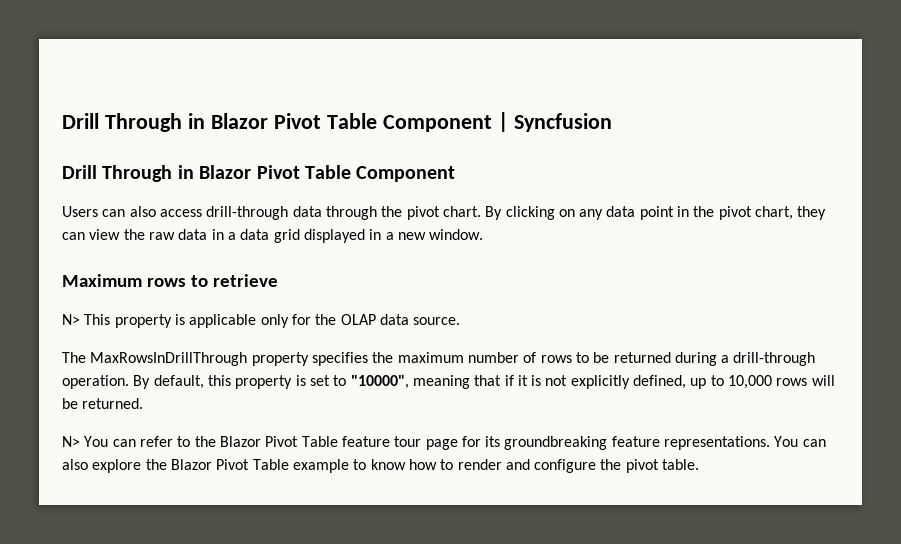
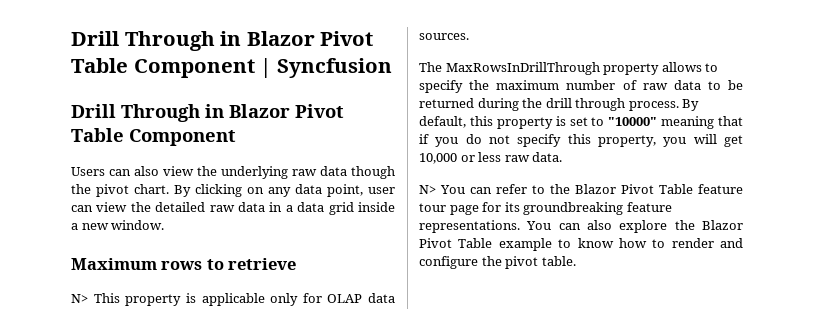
- Users can also access drill-through data through the pivot chart.
+ Users can also view the underlying raw data though the pivot chart.
- By clicking on any data point in the pivot chart, they can view the raw data in a data grid displayed in a new window.
+ By clicking on any data point, user can view the detailed raw data in a data grid inside a new window.
- N> This property is applicable only for the OLAP data source.
+ N> This property is applicable only for OLAP data sources.
- The MaxRowsInDrillThrough property specifies the maximum number of rows to be returned during a drill-through operation.
+ The MaxRowsInDrillThrough property allows to specify the maximum number of raw data to be returned during the drill through process.
- By default, this property is set to "10000", meaning that if it is not explicitly defined, up to 10,000 rows will be returned.
+ By default, this property is set to "10000" meaning that if you do not specify this property, you will get 10,000 or less raw data.

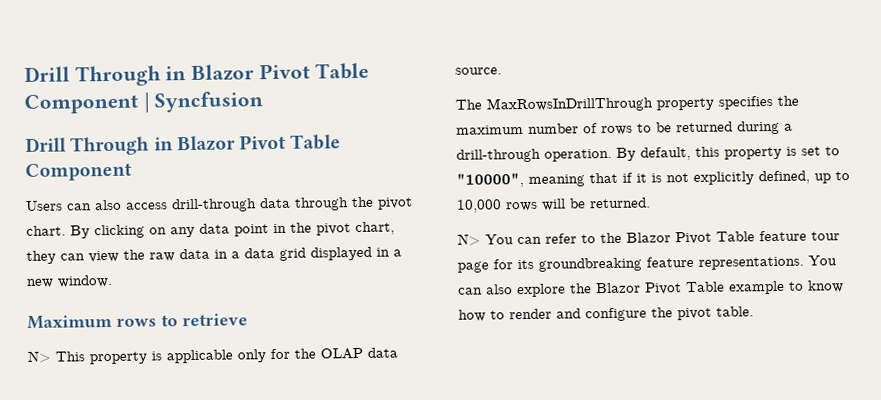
- Users can also view the underlying raw data though the pivot chart.
+ Users can also access drill-through data through the pivot chart.
- By clicking on any data point, user can view the detailed raw data in a data grid inside a new window.
+ By clicking on any data point in the pivot chart, they can view the raw data in a data grid displayed in a new window.
- N> This property is applicable only for OLAP data sources.
+ N> This property is applicable only for the OLAP data source.
- The MaxRowsInDrillThrough property allows to specify the maximum number of raw data to be returned during the drill through process.
+ The MaxRowsInDrillThrough property specifies the maximum number of rows to be returned during a drill-through operation.
- By default, this property is set to "10000" meaning that if you do not specify this property, you will get 10,000 or less raw data.
+ By default, this property is set to "10000", meaning that if it is not explicitly defined, up to 10,000 rows will be returned.

